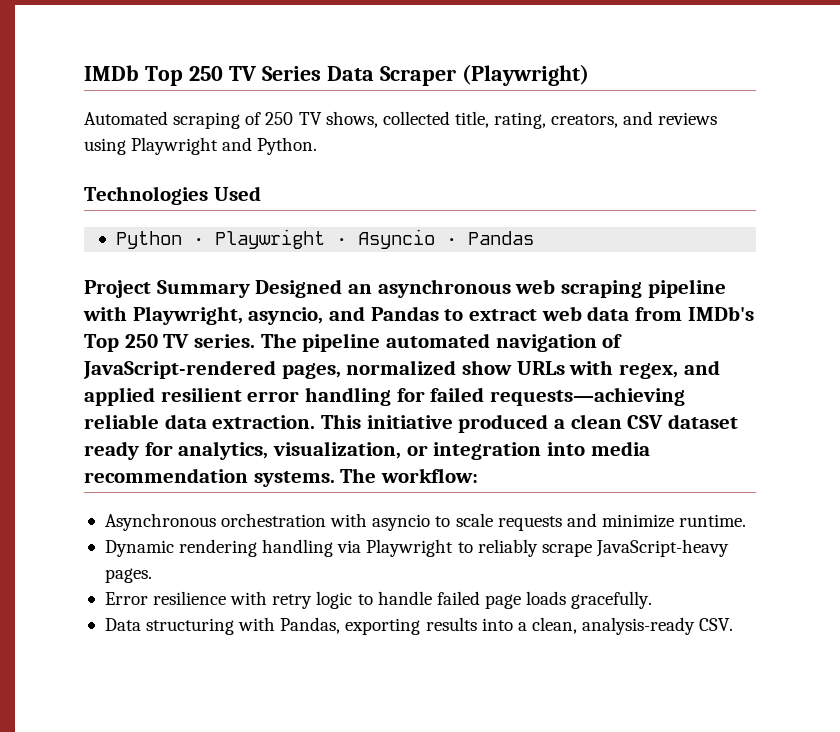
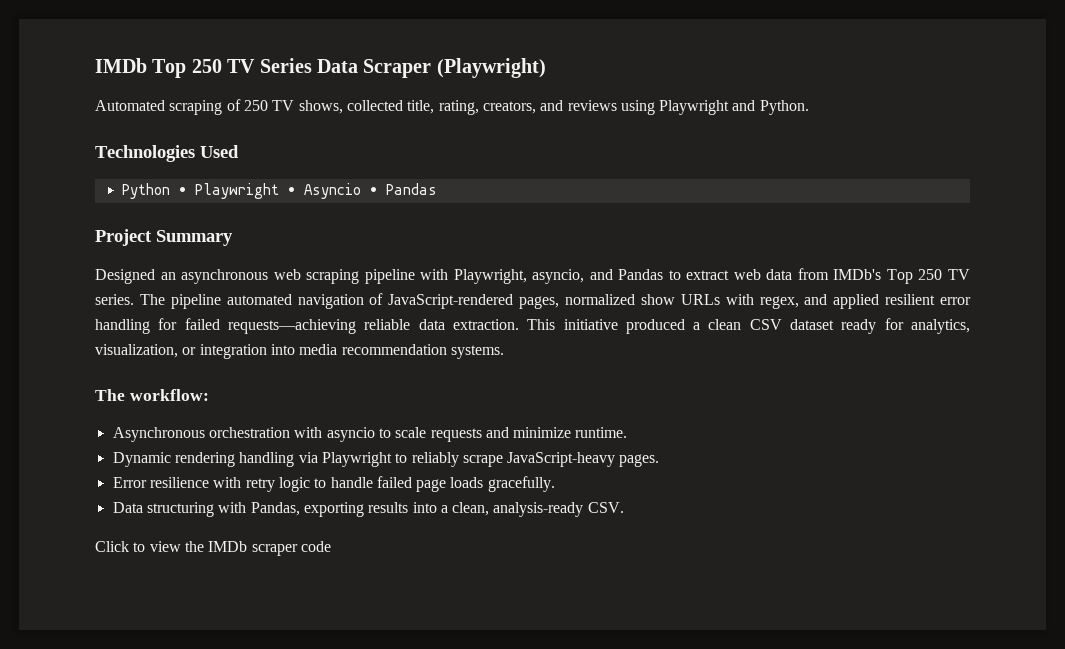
- Project Summary Designed an asynchronous web scraping pipeline with Playwright, asyncio, and Pandas to extract web data from IMDb's Top 250 TV series.
+ Project Summary
+ Designed an asynchronous web scraping pipeline with Playwright, asyncio, and Pandas to extract web data from IMDb's Top 250 TV series.
- This initiative produced a clean CSV dataset ready for analytics, visualization, or integration into media recommendation systems. The workflow:
+ This initiative produced a clean CSV dataset ready for analytics, visualization, or integration into media recommendation systems.
+ The workflow:
+ Click to view the IMDb scraper code

